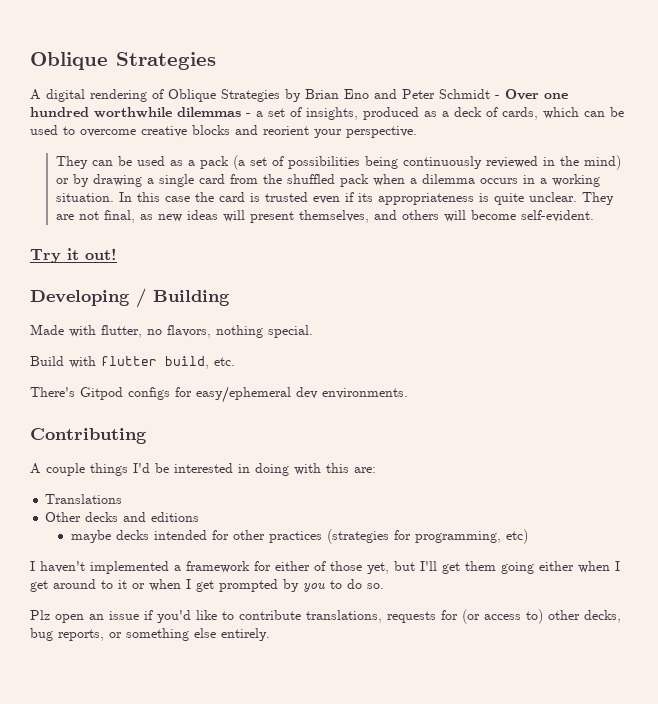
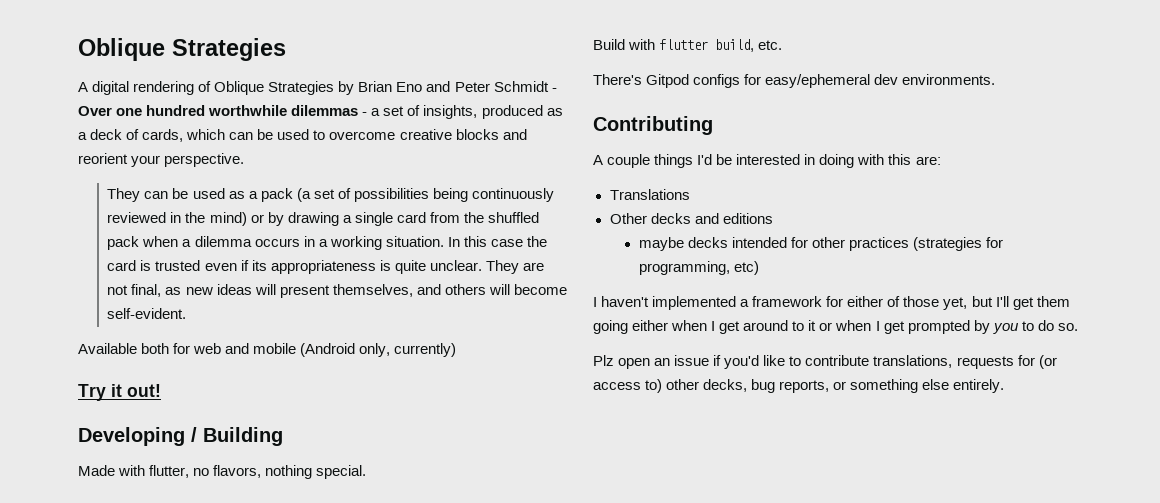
+ Available both for web and mobile (Android only, currently)

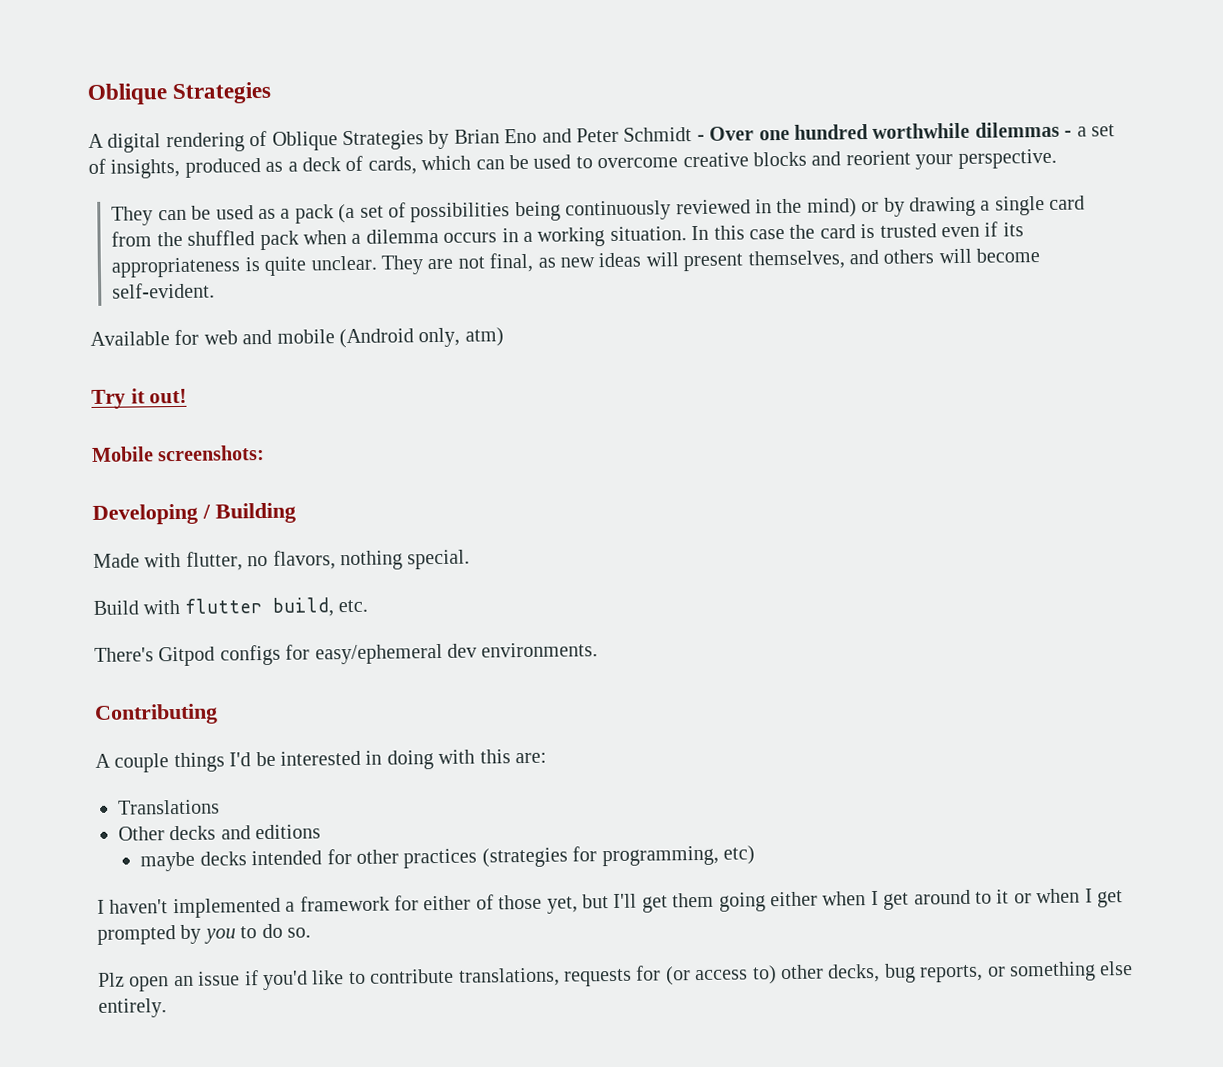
- Available both for web and mobile (Android only, currently)
+ Available for web and mobile (Android only, atm)
+ Mobile screenshots:

